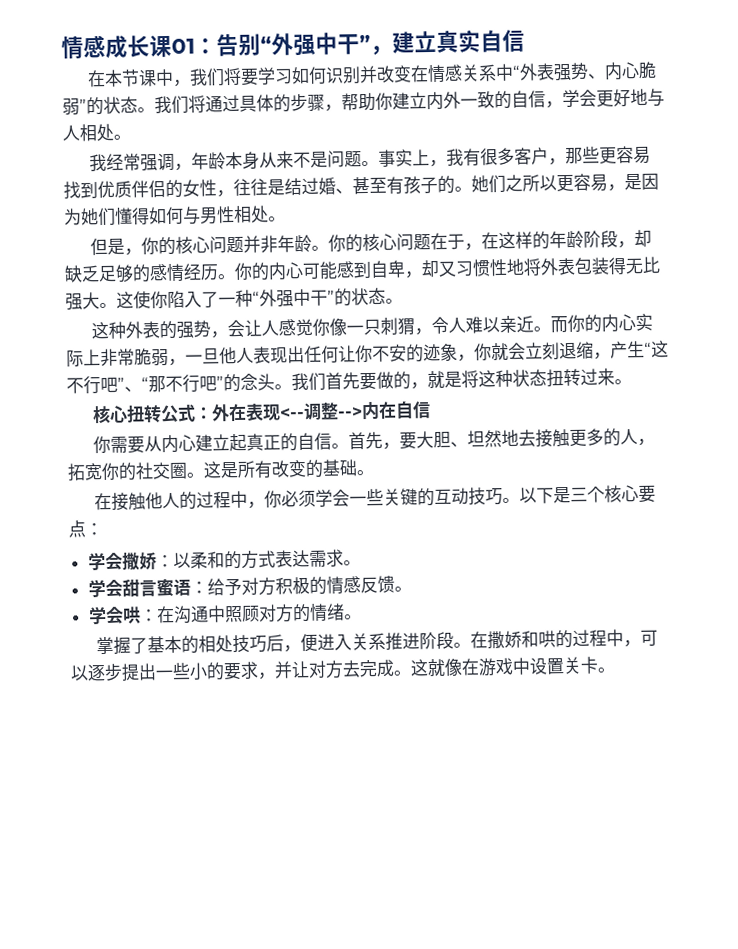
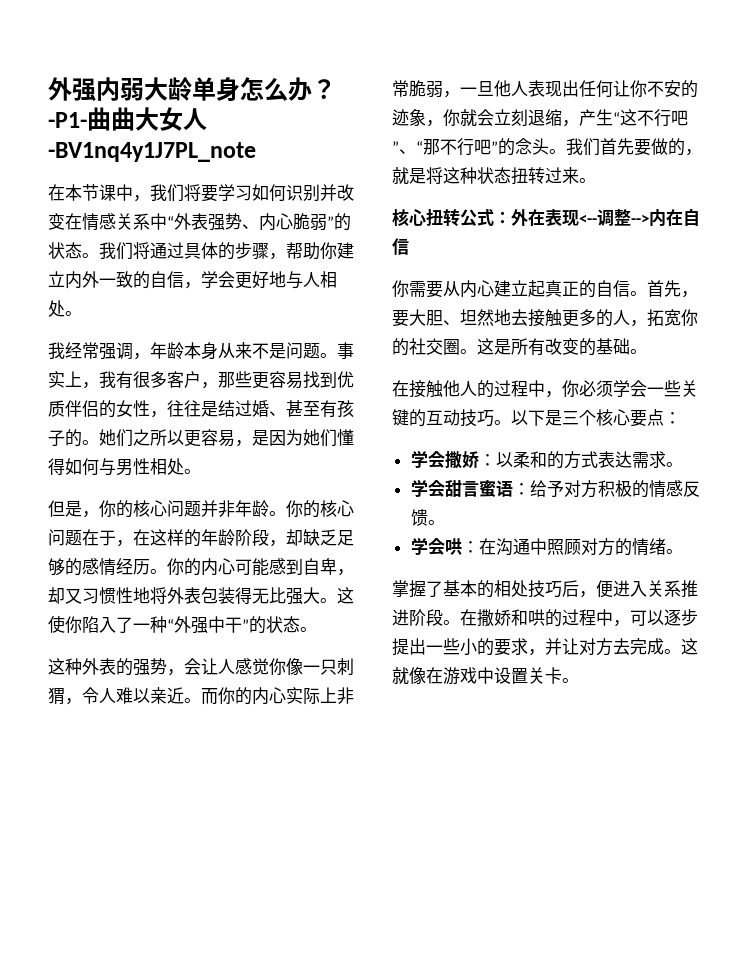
- 情感成长课01：告别“外强中干”，建立真实自信
+ 外强内弱大龄单身怎么办？-P1-曲曲大女人-BV1nq4y1J7PL_note

